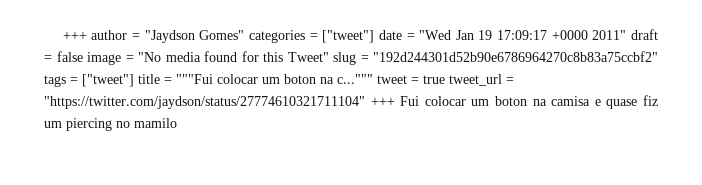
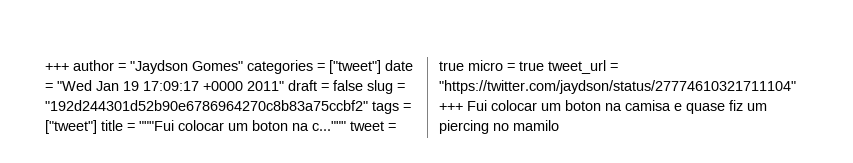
- +++ author = "Jaydson Gomes" categories = ["tweet"] date = "Wed Jan 19 17:09:17 +0000 2011" draft = false image = "No media found for this Tweet" slug = "192d244301d52b90e6786964270c8b83a75ccbf2" tags = ["tweet"] title = """Fui colocar um boton na c...""" tweet = true tweet_url = "https://twitter.com/jaydson/status/27774610321711104" +++ Fui colocar um boton na camisa e quase fiz um piercing no mamilo
+ +++ author = "Jaydson Gomes" categories = ["tweet"] date = "Wed Jan 19 17:09:17 +0000 2011" draft = false slug = "192d244301d52b90e6786964270c8b83a75ccbf2" tags = ["tweet"] title = """Fui colocar um boton na c...""" tweet = true micro = true tweet_url = "https://twitter.com/jaydson/status/27774610321711104" +++ Fui colocar um boton na camisa e quase fiz um piercing no mamilo

